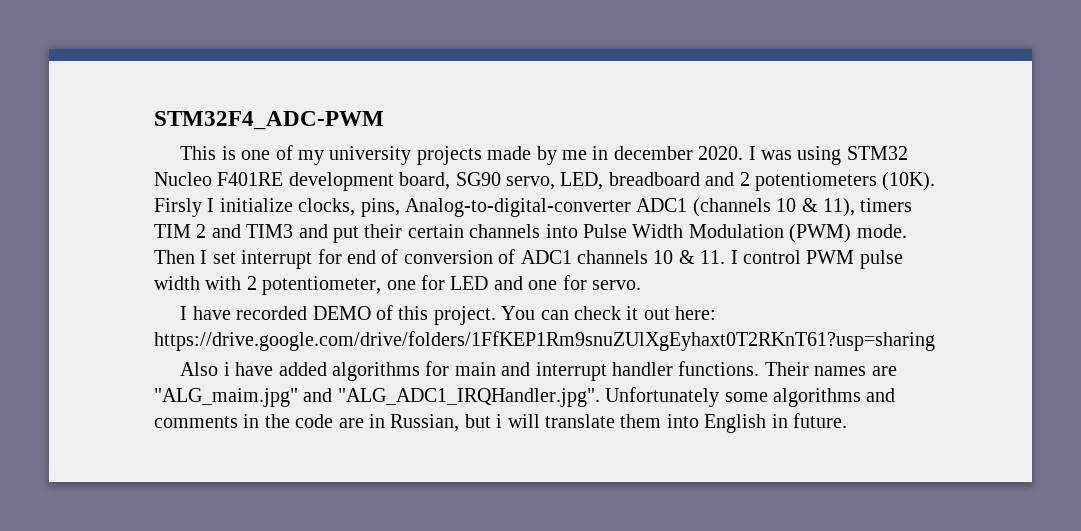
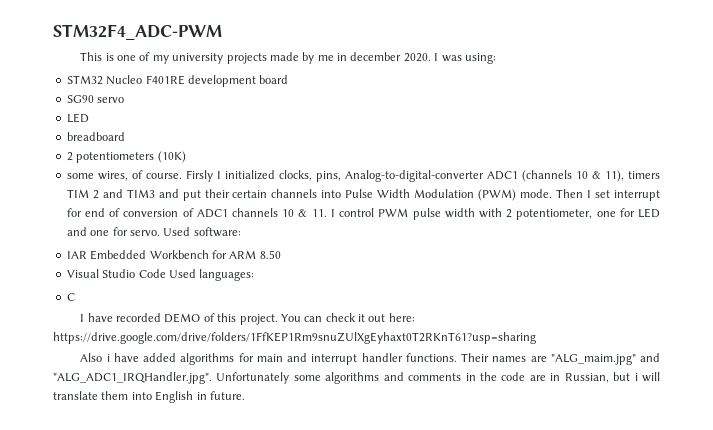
- I was using STM32 Nucleo F401RE development board, SG90 servo, LED, breadboard and 2 potentiometers (10K).
+ I was using:
+ STM32 Nucleo F401RE development board
+ SG90 servo
+ LED
+ breadboard
+ 2 potentiometers (10K)
+ some wires, of course.
- Firsly I initialize clocks, pins, Analog-to-digital-converter ADC1 (channels 10 & 11), timers TIM 2 and TIM3 and put their certain channels into Pulse Width Modulation (PWM) mode.
+ Firsly I initialized clocks, pins, Analog-to-digital-converter ADC1 (channels 10 & 11), timers TIM 2 and TIM3 and put their certain channels into Pulse Width Modulation (PWM) mode.
+ Used software:
+ IAR Embedded Workbench for ARM 8.50
+ Visual Studio Code Used languages:
+ C

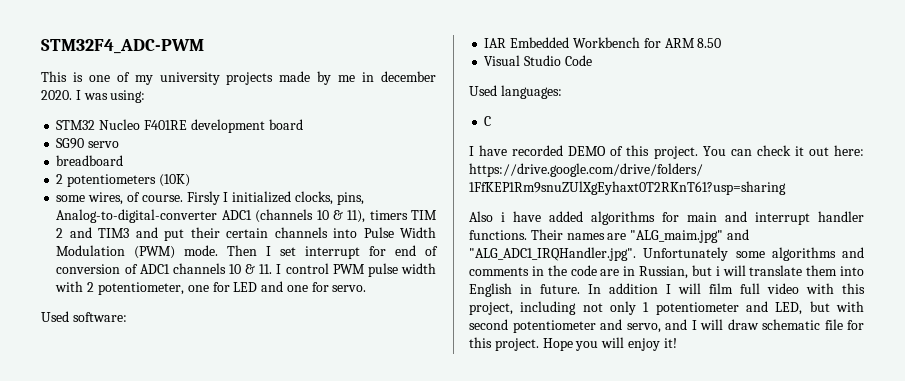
  SG90 servo
- LED
- Then I set interrupt for end of conversion of ADC1 channels 10 & 11. I control PWM pulse width with 2 potentiometer, one for LED and one for servo. Used software:
+ Then I set interrupt for end of conversion of ADC1 channels 10 & 11. I control PWM pulse width with 2 potentiometer, one for LED and one for servo.
+ Used software:
- Visual Studio Code Used languages:
+ Visual Studio Code
+ Used languages:
+ In addition I will film full video with this project, including not only 1 potentiometer and LED, but with second potentiometer and servo, and I will draw schematic file for this project. Hope you will enjoy it!

